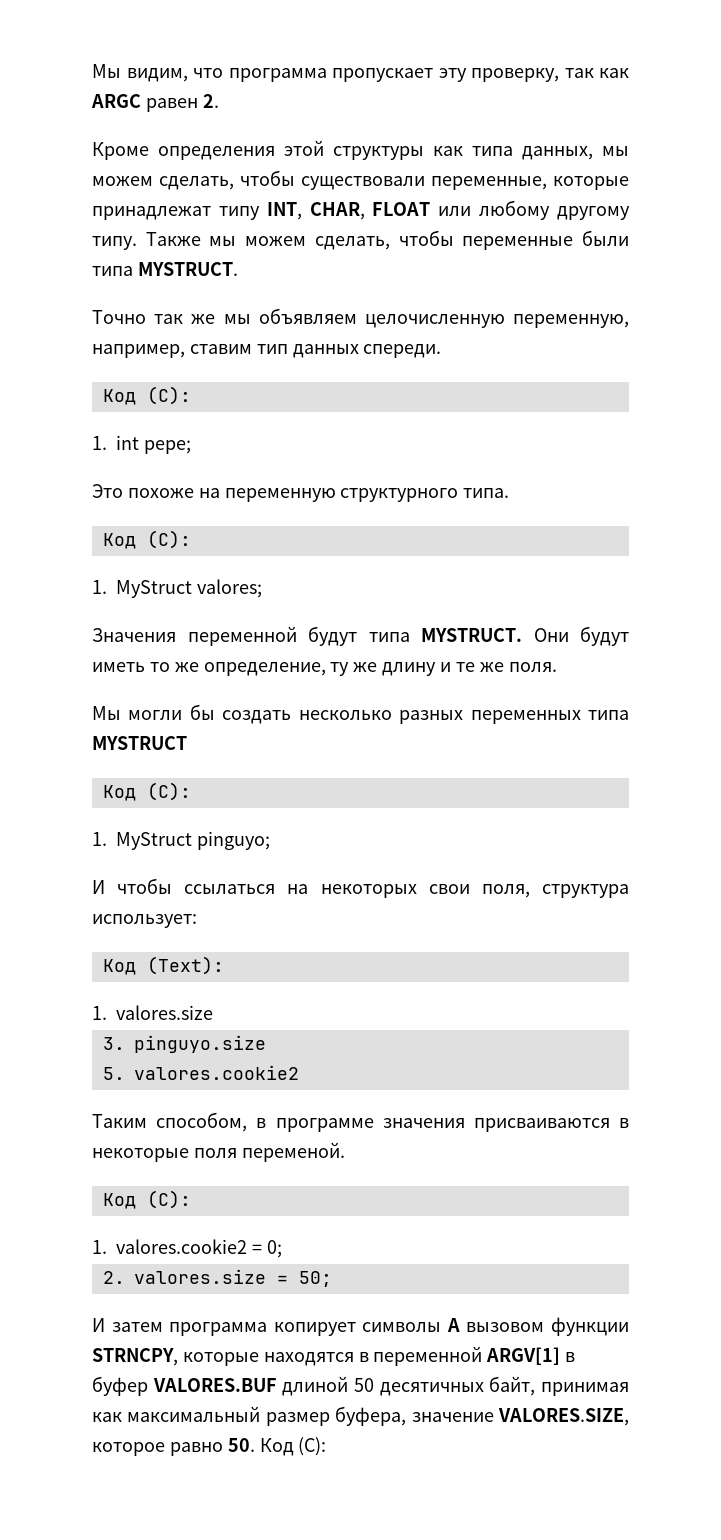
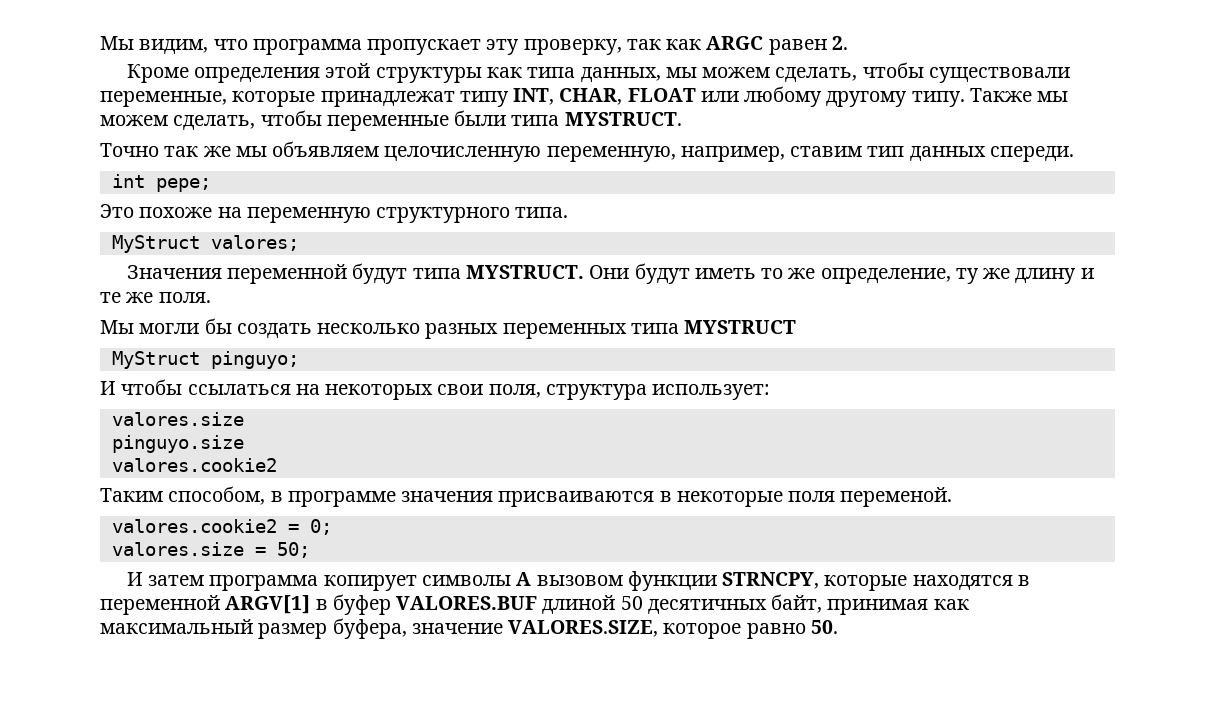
  Точно так же мы объявляем целочисленную переменную, например, ставим тип данных спереди.
- Код (C):
- 1. int pepe;
+ int pepe;
  Это похоже на переменную структурного типа.
- Код (C):
- 1. MyStruct valores;
+ MyStruct valores;
  Мы могли бы создать несколько разных переменных типа MYSTRUCT
- Код (C):
- 1. MyStruct pinguyo;
+ MyStruct pinguyo;
  И чтобы ссылаться на некоторых свои поля, структура использует:
- Код (Text):
- 1. valores.size
+ valores.size
- 3. pinguyo.size
- 5. valores.cookie2
+ pinguyo.size
+ valores.cookie2
  Таким способом, в программе значения присваиваются в некоторые поля переменой.
- Код (C):
- 1. valores.cookie2 = 0;
+ valores.cookie2 = 0;
- 2. valores.size = 50;
+ valores.size = 50;
- И затем программа копирует символы A вызовом функции STRNCPY, которые находятся в переменной ARGV[1] в буфер VALORES.BUF длиной 50 десятичных байт, принимая как максимальный размер буфера, значение VALORES.SIZE, которое равно 50. Код (C):
+ И затем программа копирует символы A вызовом функции STRNCPY, которые находятся в переменной ARGV[1] в буфер VALORES.BUF длиной 50 десятичных байт, принимая как максимальный размер буфера, значение VALORES.SIZE, которое равно 50.

